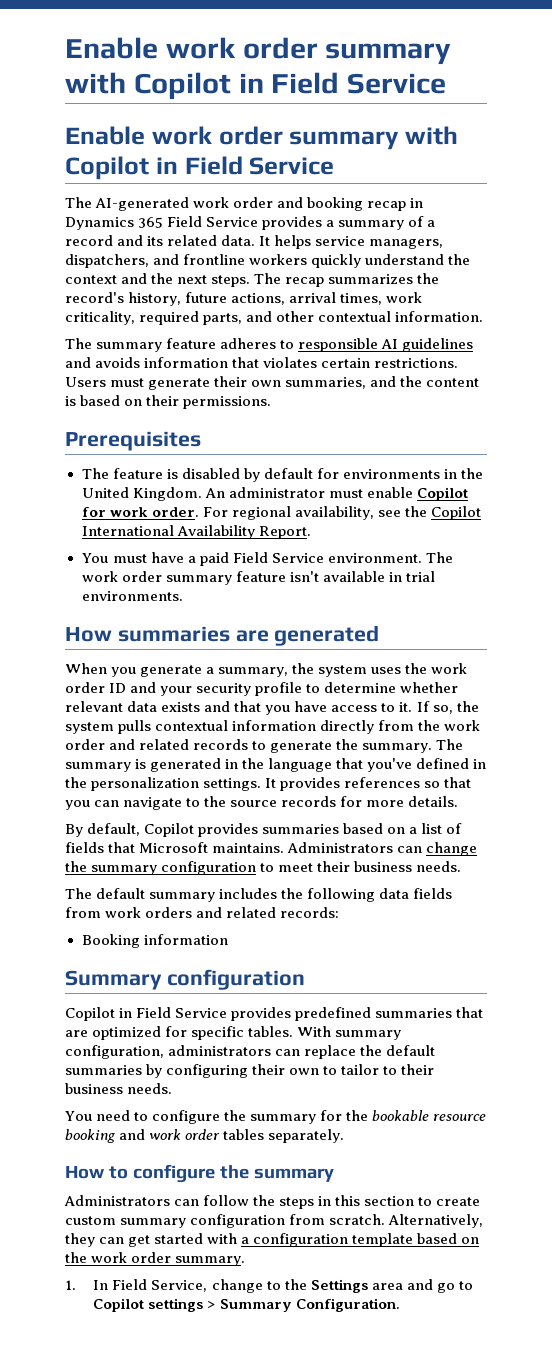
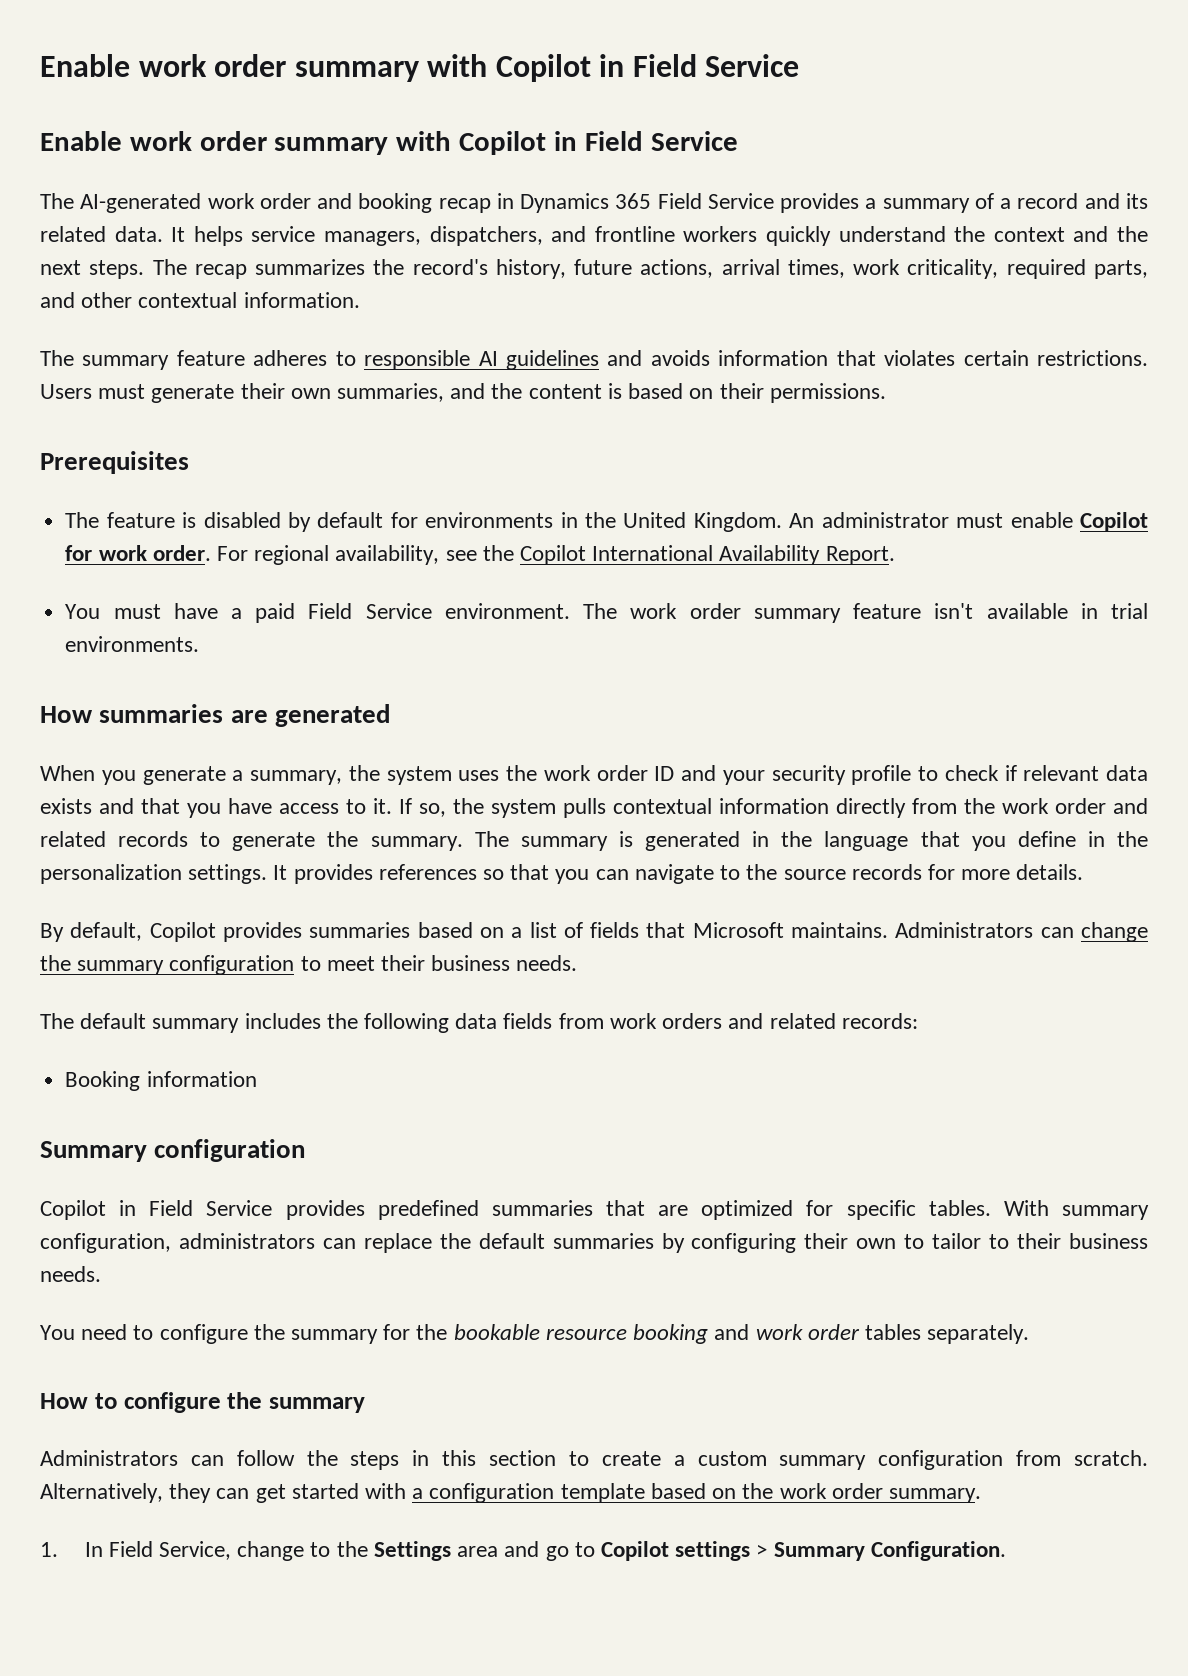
- When you generate a summary, the system uses the work order ID and your security profile to determine whether relevant data exists and that you have access to it.
+ When you generate a summary, the system uses the work order ID and your security profile to check if relevant data exists and that you have access to it.
- The summary is generated in the language that you've defined in the personalization settings.
+ The summary is generated in the language that you define in the personalization settings.
- Administrators can follow the steps in this section to create custom summary configuration from scratch.
+ Administrators can follow the steps in this section to create a custom summary configuration from scratch.

